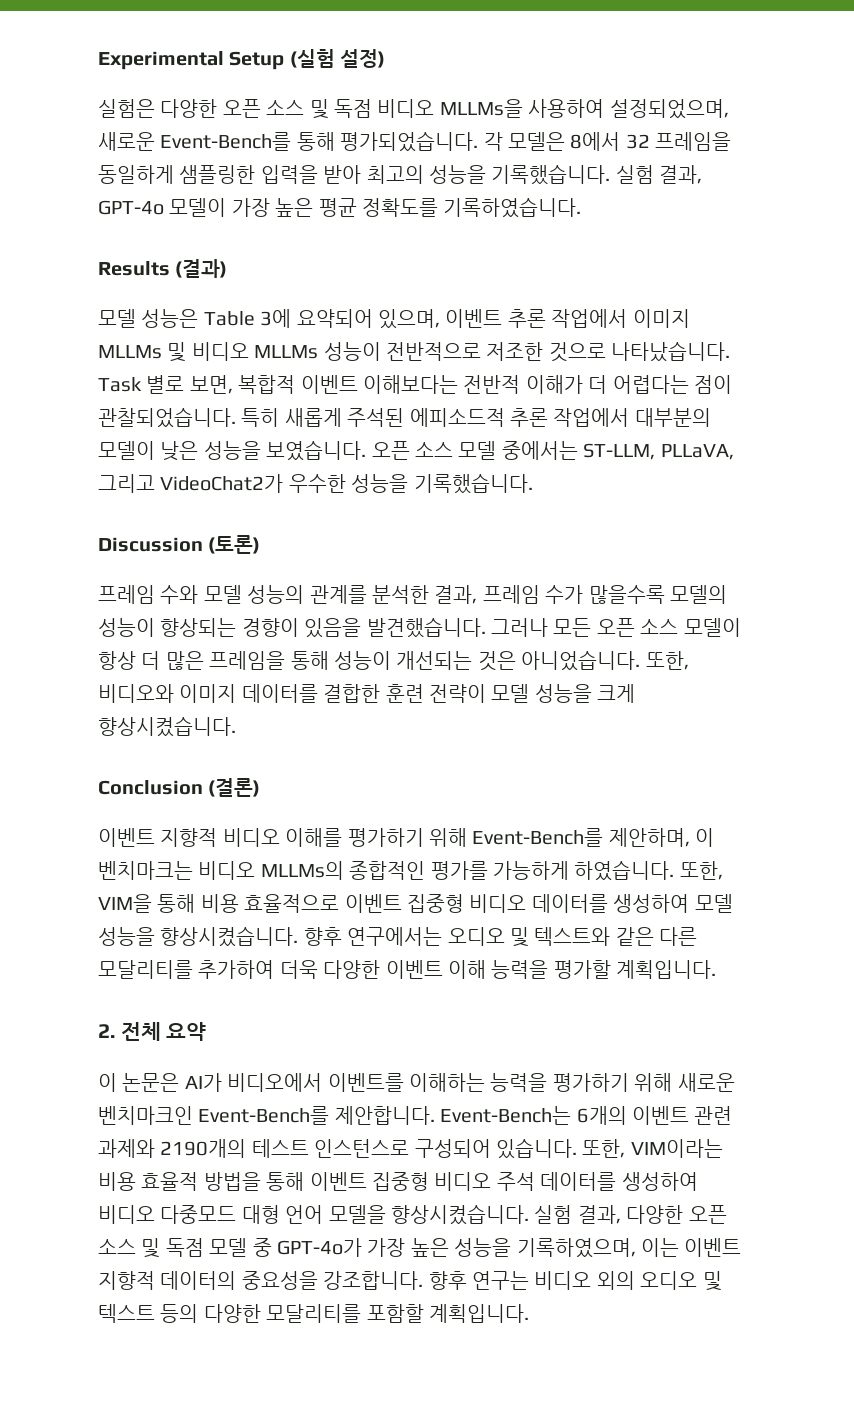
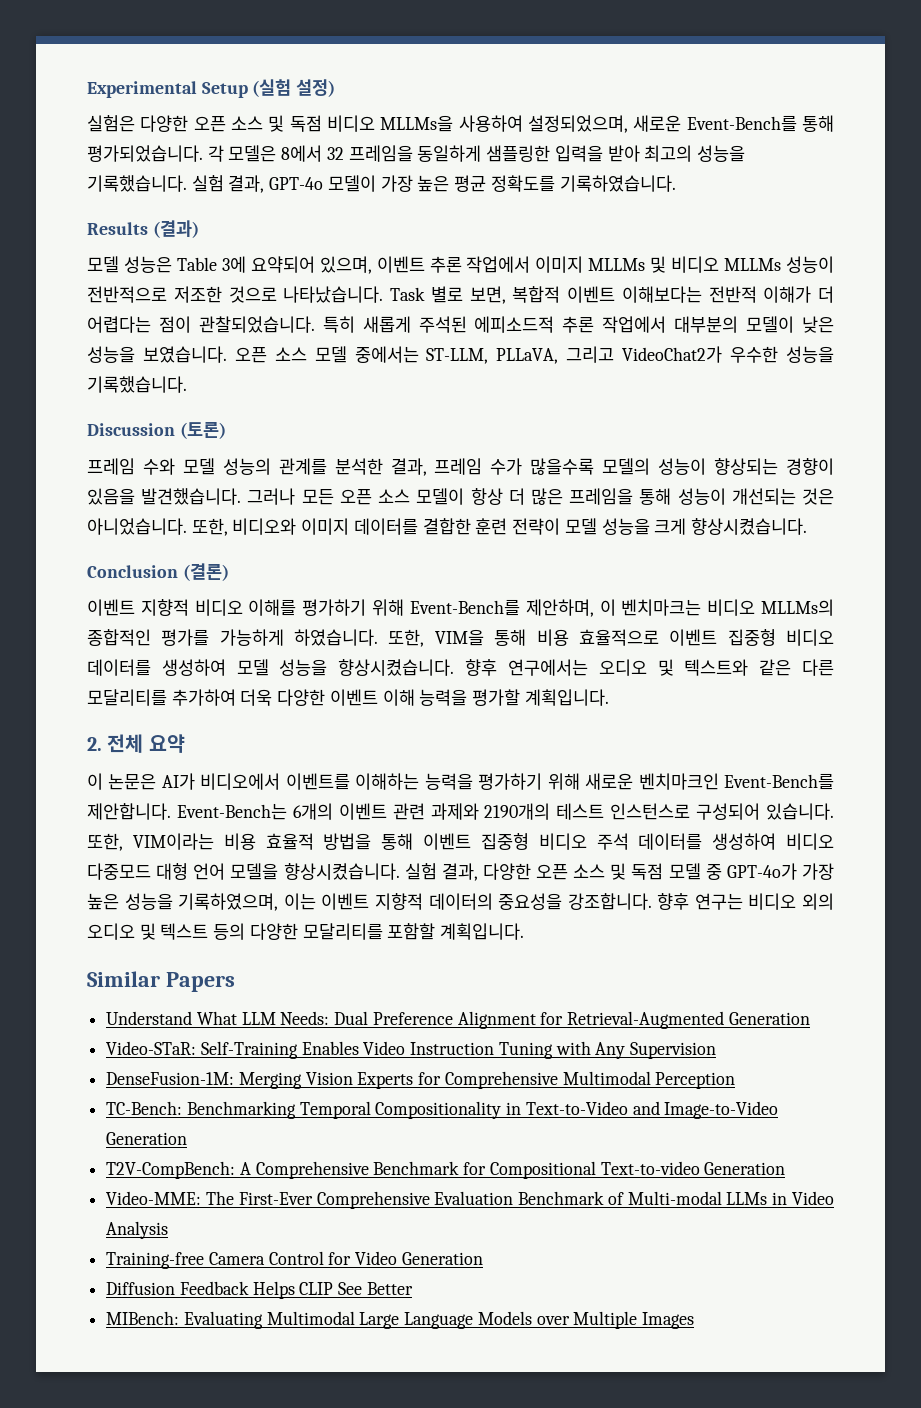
+ Similar Papers
+ Understand What LLM Needs: Dual Preference Alignment for Retrieval-Augmented Generation
+ Video-STaR: Self-Training Enables Video Instruction Tuning with Any Supervision
+ DenseFusion-1M: Merging Vision Experts for Comprehensive Multimodal Perception
+ TC-Bench: Benchmarking Temporal Compositionality in Text-to-Video and Image-to-Video Generation
+ T2V-CompBench: A Comprehensive Benchmark for Compositional Text-to-video Generation
+ Video-MME: The First-Ever Comprehensive Evaluation Benchmark of Multi-modal LLMs in Video Analysis
+ Training-free Camera Control for Video Generation
+ Diffusion Feedback Helps CLIP See Better
+ MIBench: Evaluating Multimodal Large Language Models over Multiple Images

